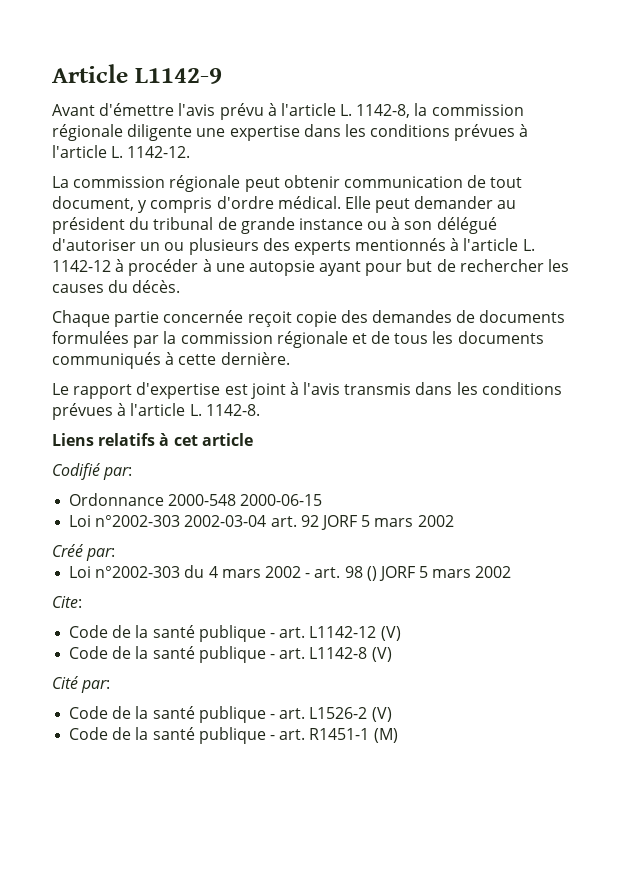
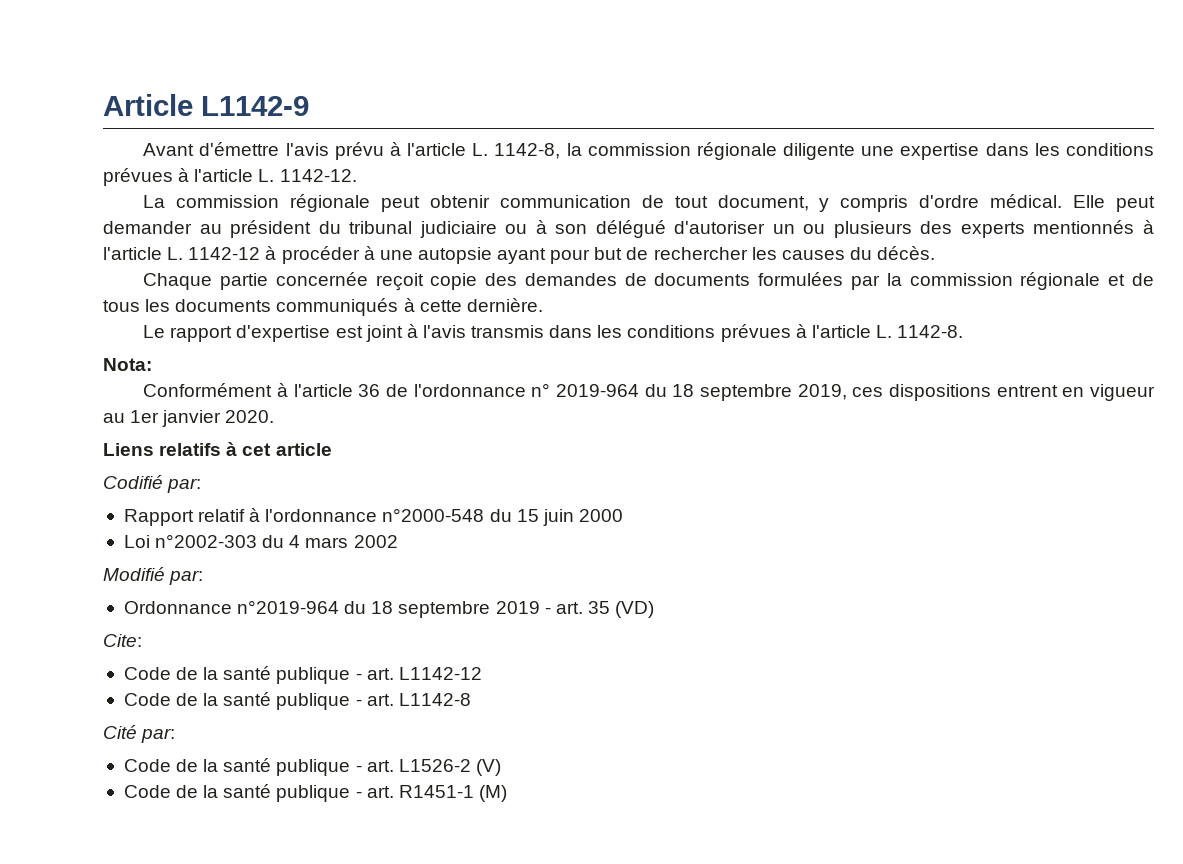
- Elle peut demander au président du tribunal de grande instance ou à son délégué d'autoriser un ou plusieurs des experts mentionnés à l'article L. 1142-12 à procéder à une autopsie ayant pour but de rechercher les causes du décès.
+ Elle peut demander au président du tribunal judiciaire ou à son délégué d'autoriser un ou plusieurs des experts mentionnés à l'article L. 1142-12 à procéder à une autopsie ayant pour but de rechercher les causes du décès.
+ Nota:
+ Conformément à l'article 36 de l'ordonnance n° 2019-964 du 18 septembre 2019, ces dispositions entrent en vigueur au 1er janvier 2020.
- Ordonnance 2000-548 2000-06-15
- Loi n°2002-303 2002-03-04 art. 92 JORF 5 mars 2002
- Créé par:
+ Rapport relatif à l'ordonnance n°2000-548 du 15 juin 2000
- Loi n°2002-303 du 4 mars 2002 - art. 98 () JORF 5 mars 2002
+ Loi n°2002-303 du 4 mars 2002
+ Modifié par:
+ Ordonnance n°2019-964 du 18 septembre 2019 - art. 35 (VD)
- Code de la santé publique - art. L1142-12 (V)
+ Code de la santé publique - art. L1142-12
- Code de la santé publique - art. L1142-8 (V)
+ Code de la santé publique - art. L1142-8

